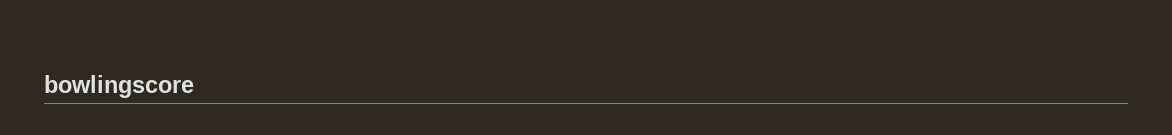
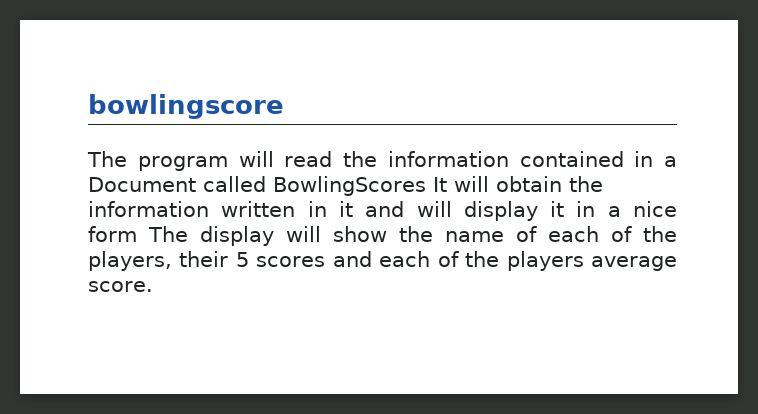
+ The program will read the information contained in a Document called BowlingScores It will obtain the information written in it and will display it in a nice form The display will show the name of each of the players, their 5 scores and each of the players average score.

